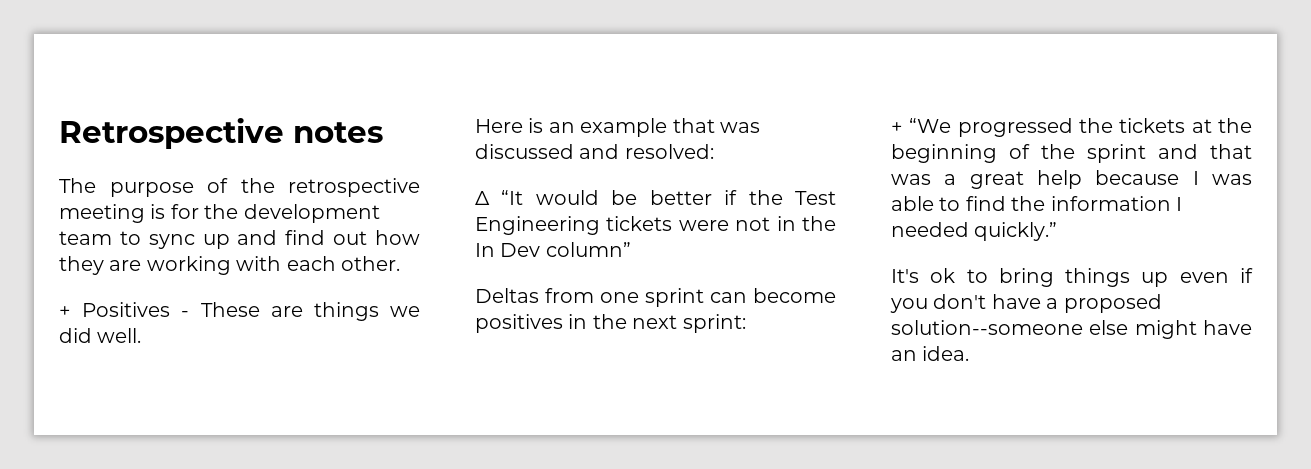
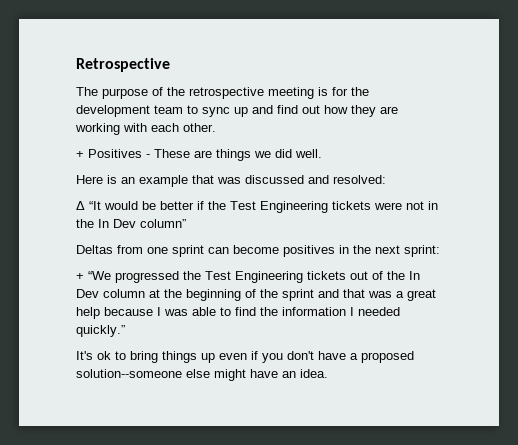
- Retrospective notes
+ Retrospective
- + “We progressed the tickets at the beginning of the sprint and that was a great help because I was able to find the information I needed quickly.”
+ + “We progressed the Test Engineering tickets out of the In Dev column at the beginning of the sprint and that was a great help because I was able to find the information I needed quickly.”

